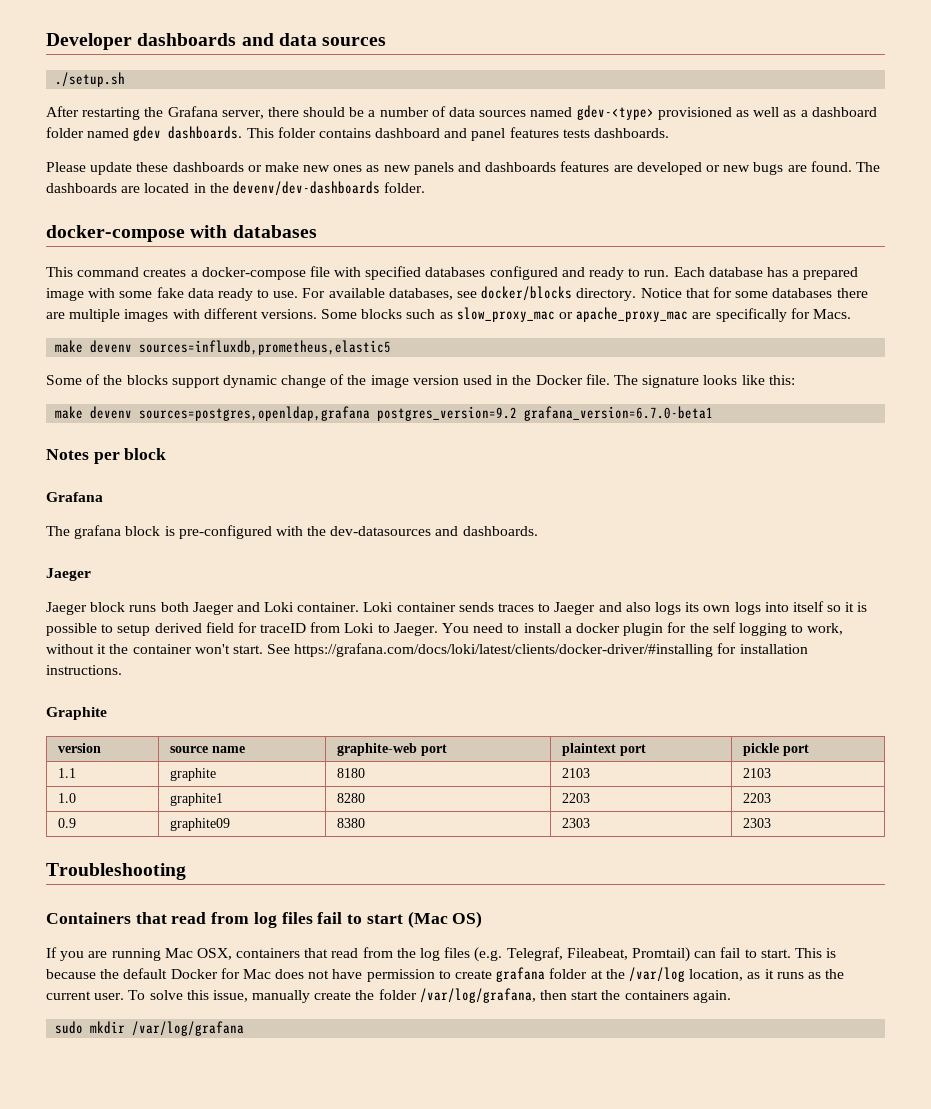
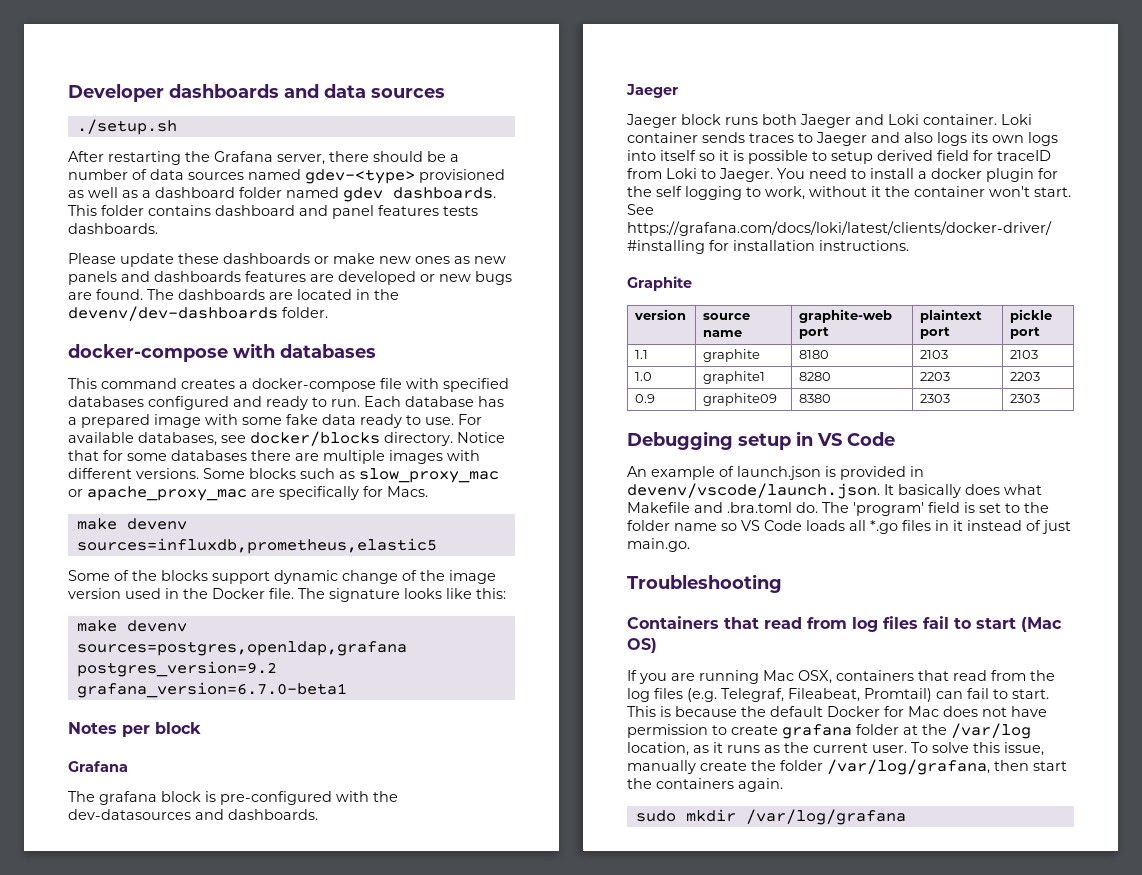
+ Debugging setup in VS Code
+ An example of launch.json is provided in devenv/vscode/launch.json. It basically does what Makefile and .bra.toml do. The 'program' field is set to the folder name so VS Code loads all *.go files in it instead of just main.go.

